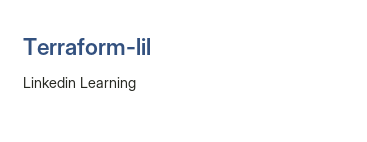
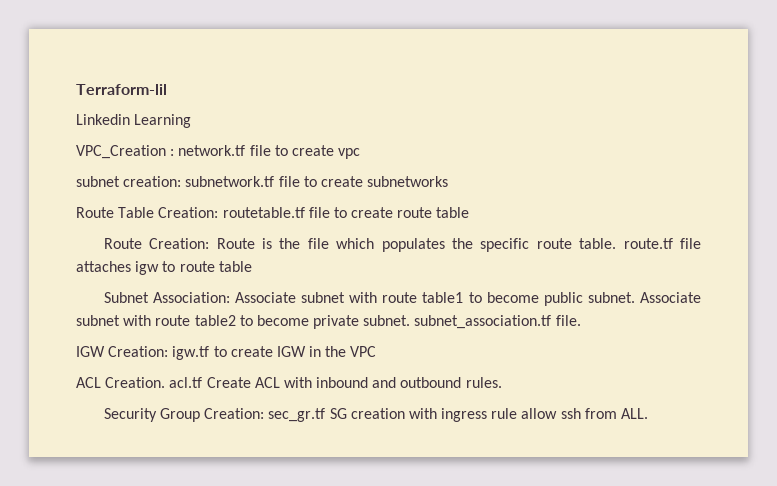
+ VPC_Creation : network.tf file to create vpc
+ subnet creation: subnetwork.tf file to create subnetworks
+ Route Table Creation: routetable.tf file to create route table
+ Route Creation: Route is the file which populates the specific route table. route.tf file attaches igw to route table
+ Subnet Association: Associate subnet with route table1 to become public subnet. Associate subnet with route table2 to become private subnet. subnet_association.tf file.
+ IGW Creation: igw.tf to create IGW in the VPC
+ ACL Creation. acl.tf Create ACL with inbound and outbound rules.
+ Security Group Creation: sec_gr.tf SG creation with ingress rule allow ssh from ALL.

